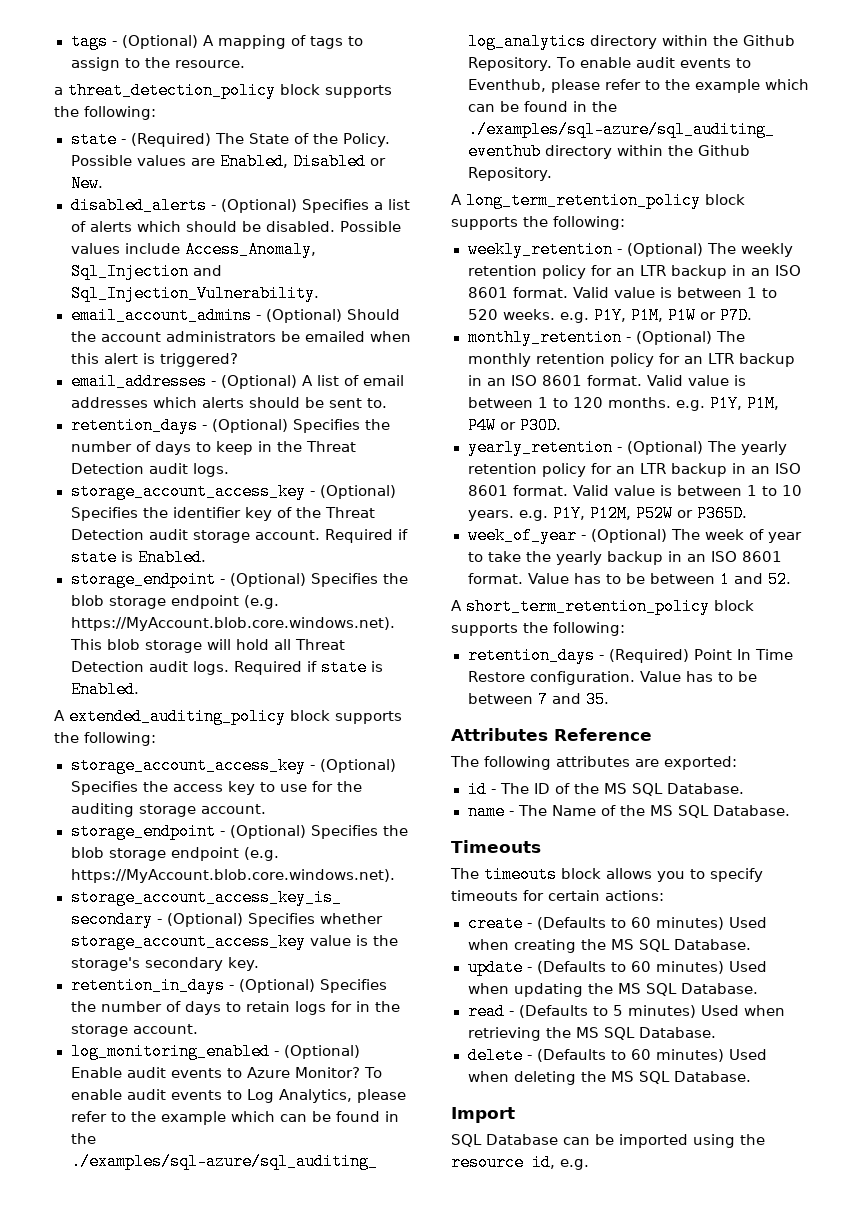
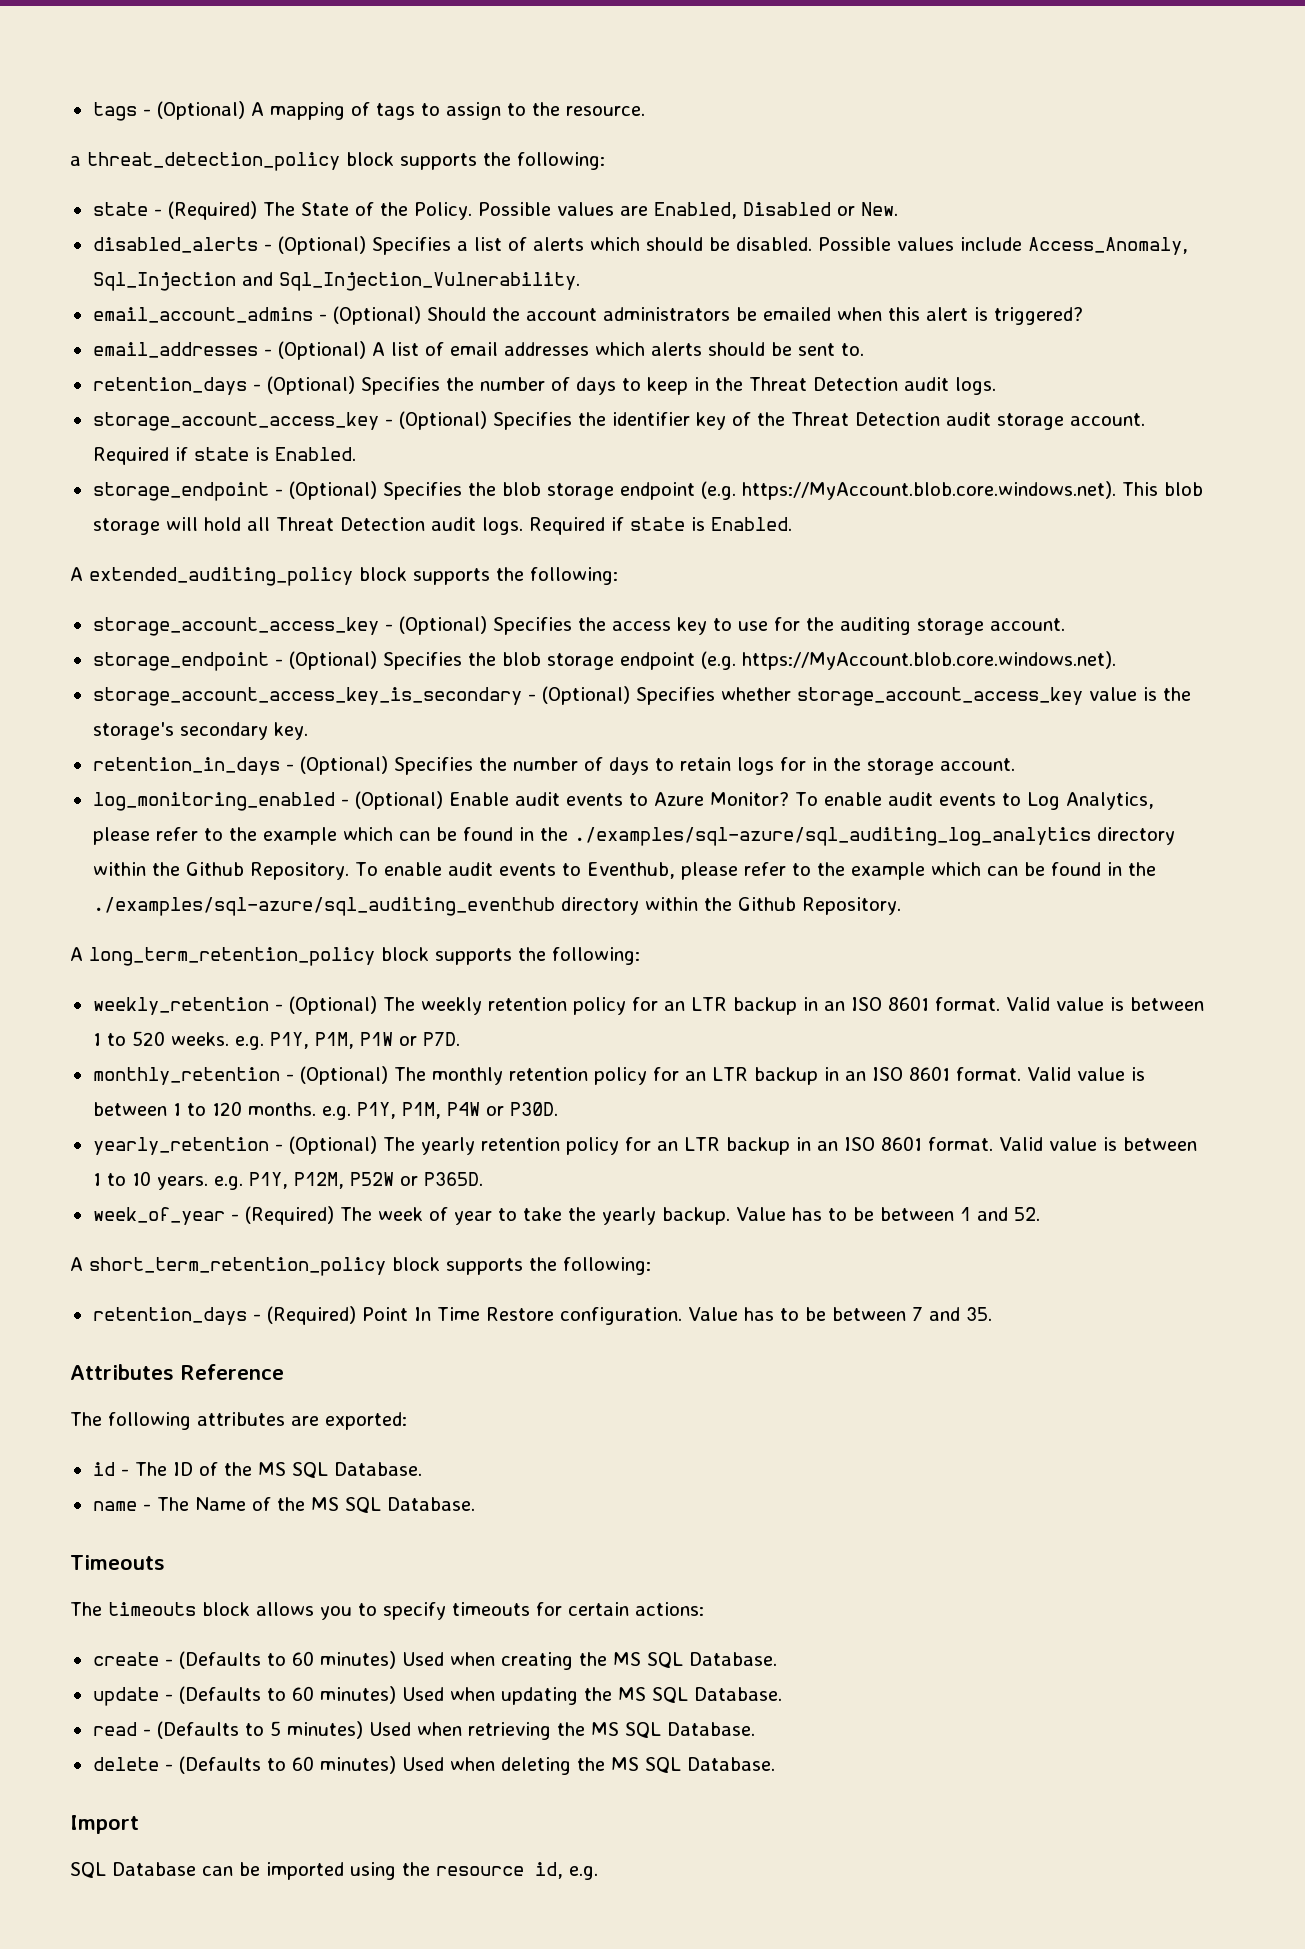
- week_of_year - (Optional) The week of year to take the yearly backup in an ISO 8601 format.
+ week_of_year - (Required) The week of year to take the yearly backup.

